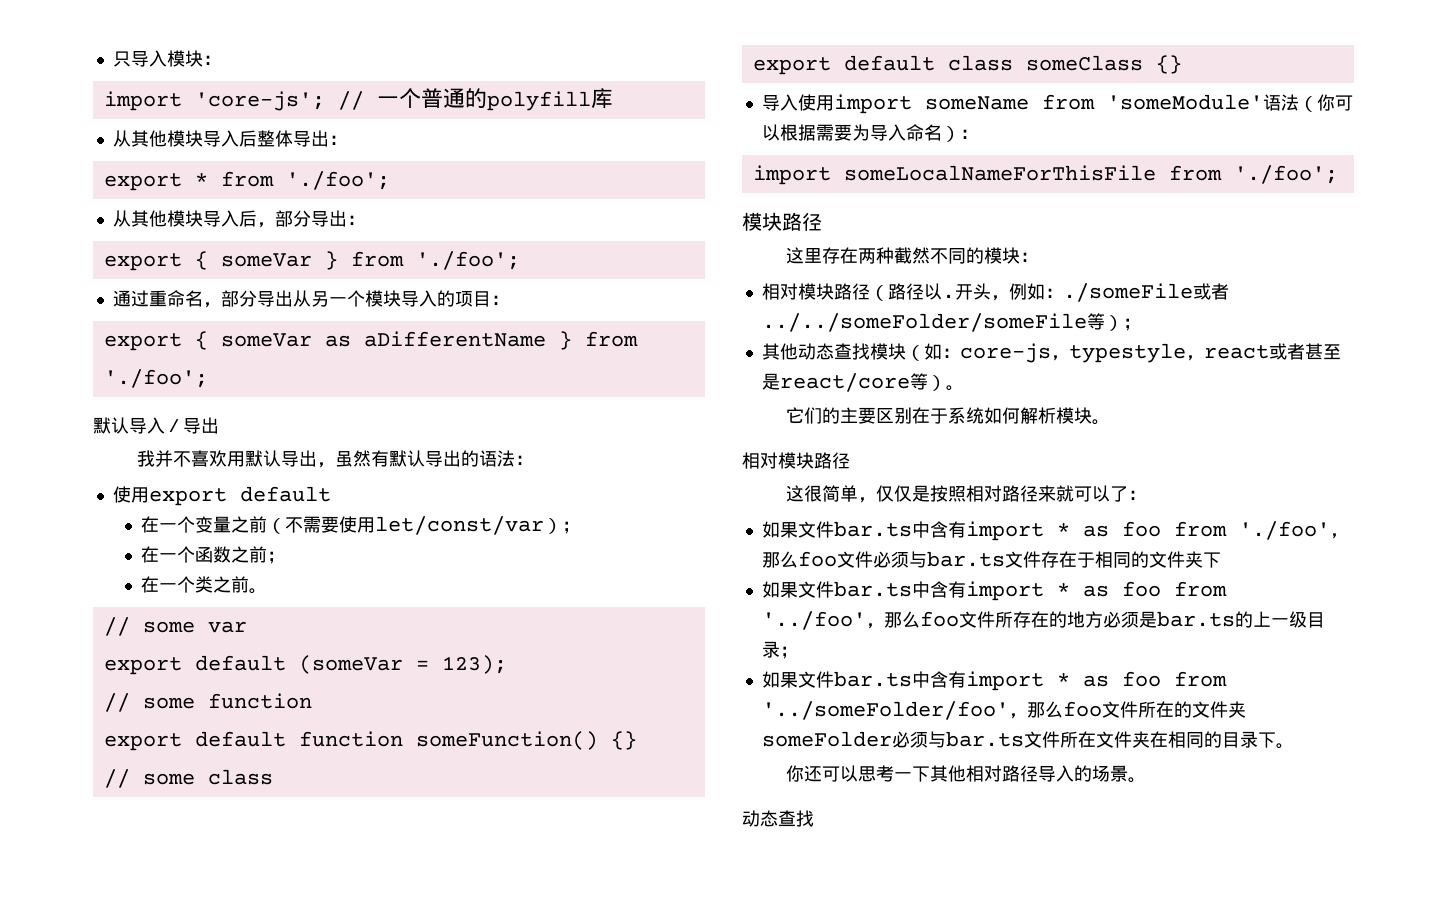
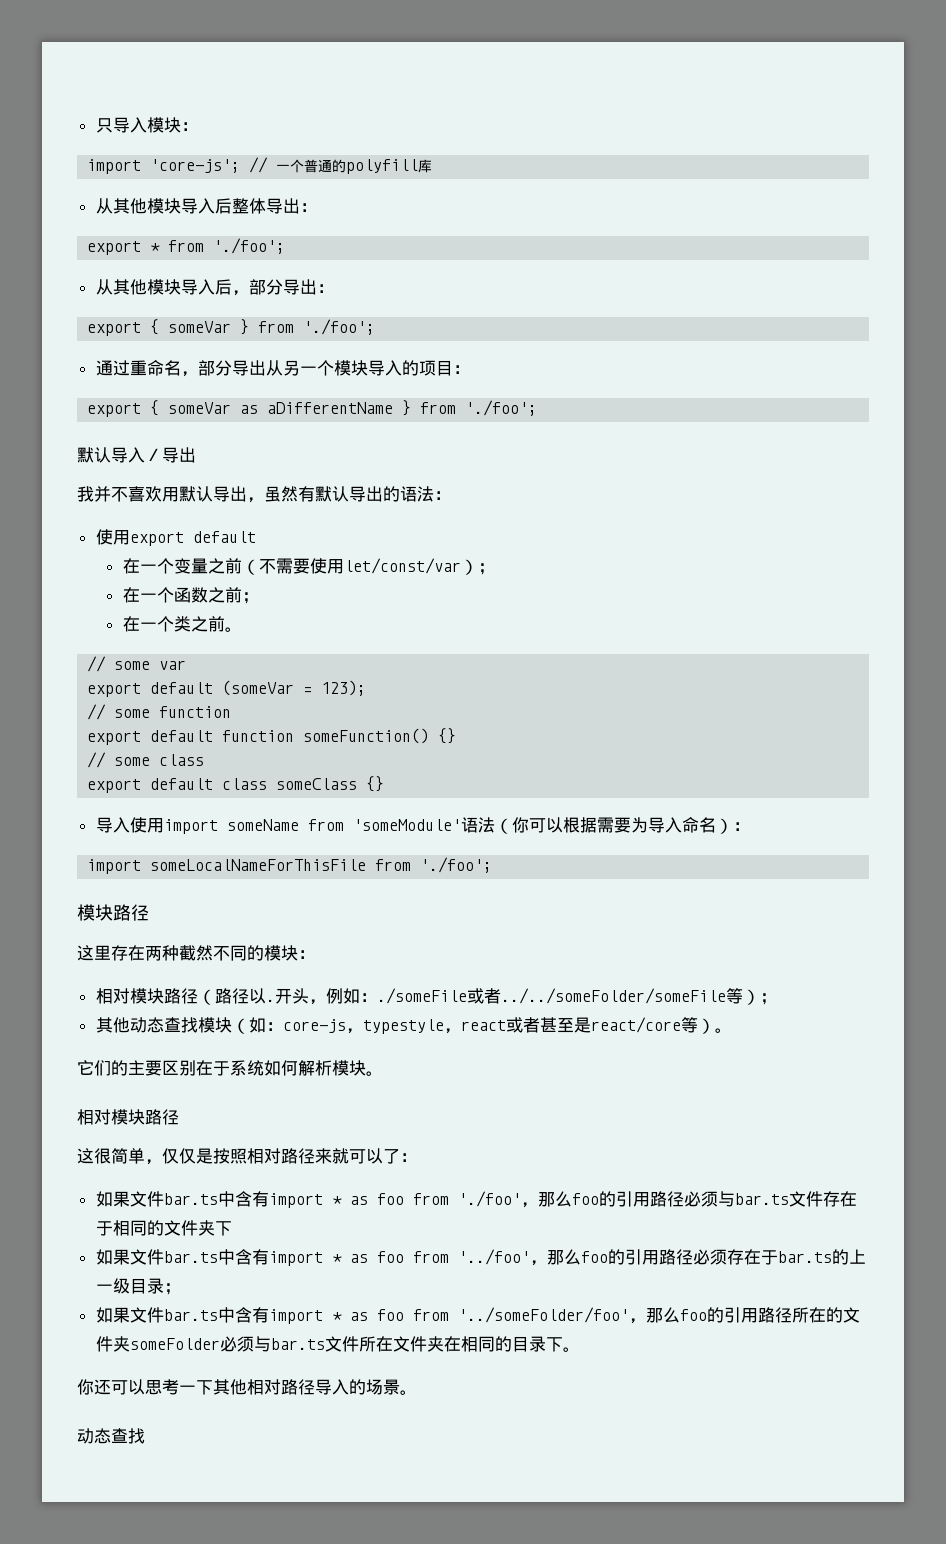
- 如果文件bar.ts中含有import * as foo from './foo'，那么foo文件必须与bar.ts文件存在于相同的文件夹下
+ 如果文件bar.ts中含有import * as foo from './foo'，那么foo的引用路径必须与bar.ts文件存在于相同的文件夹下
- 如果文件bar.ts中含有import * as foo from '../foo'，那么foo文件所存在的地方必须是bar.ts的上一级目录；
+ 如果文件bar.ts中含有import * as foo from '../foo'，那么foo的引用路径必须存在于bar.ts的上一级目录；
- 如果文件bar.ts中含有import * as foo from '../someFolder/foo'，那么foo文件所在的文件夹someFolder必须与bar.ts文件所在文件夹在相同的目录下。
+ 如果文件bar.ts中含有import * as foo from '../someFolder/foo'，那么foo的引用路径所在的文件夹someFolder必须与bar.ts文件所在文件夹在相同的目录下。

